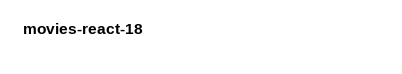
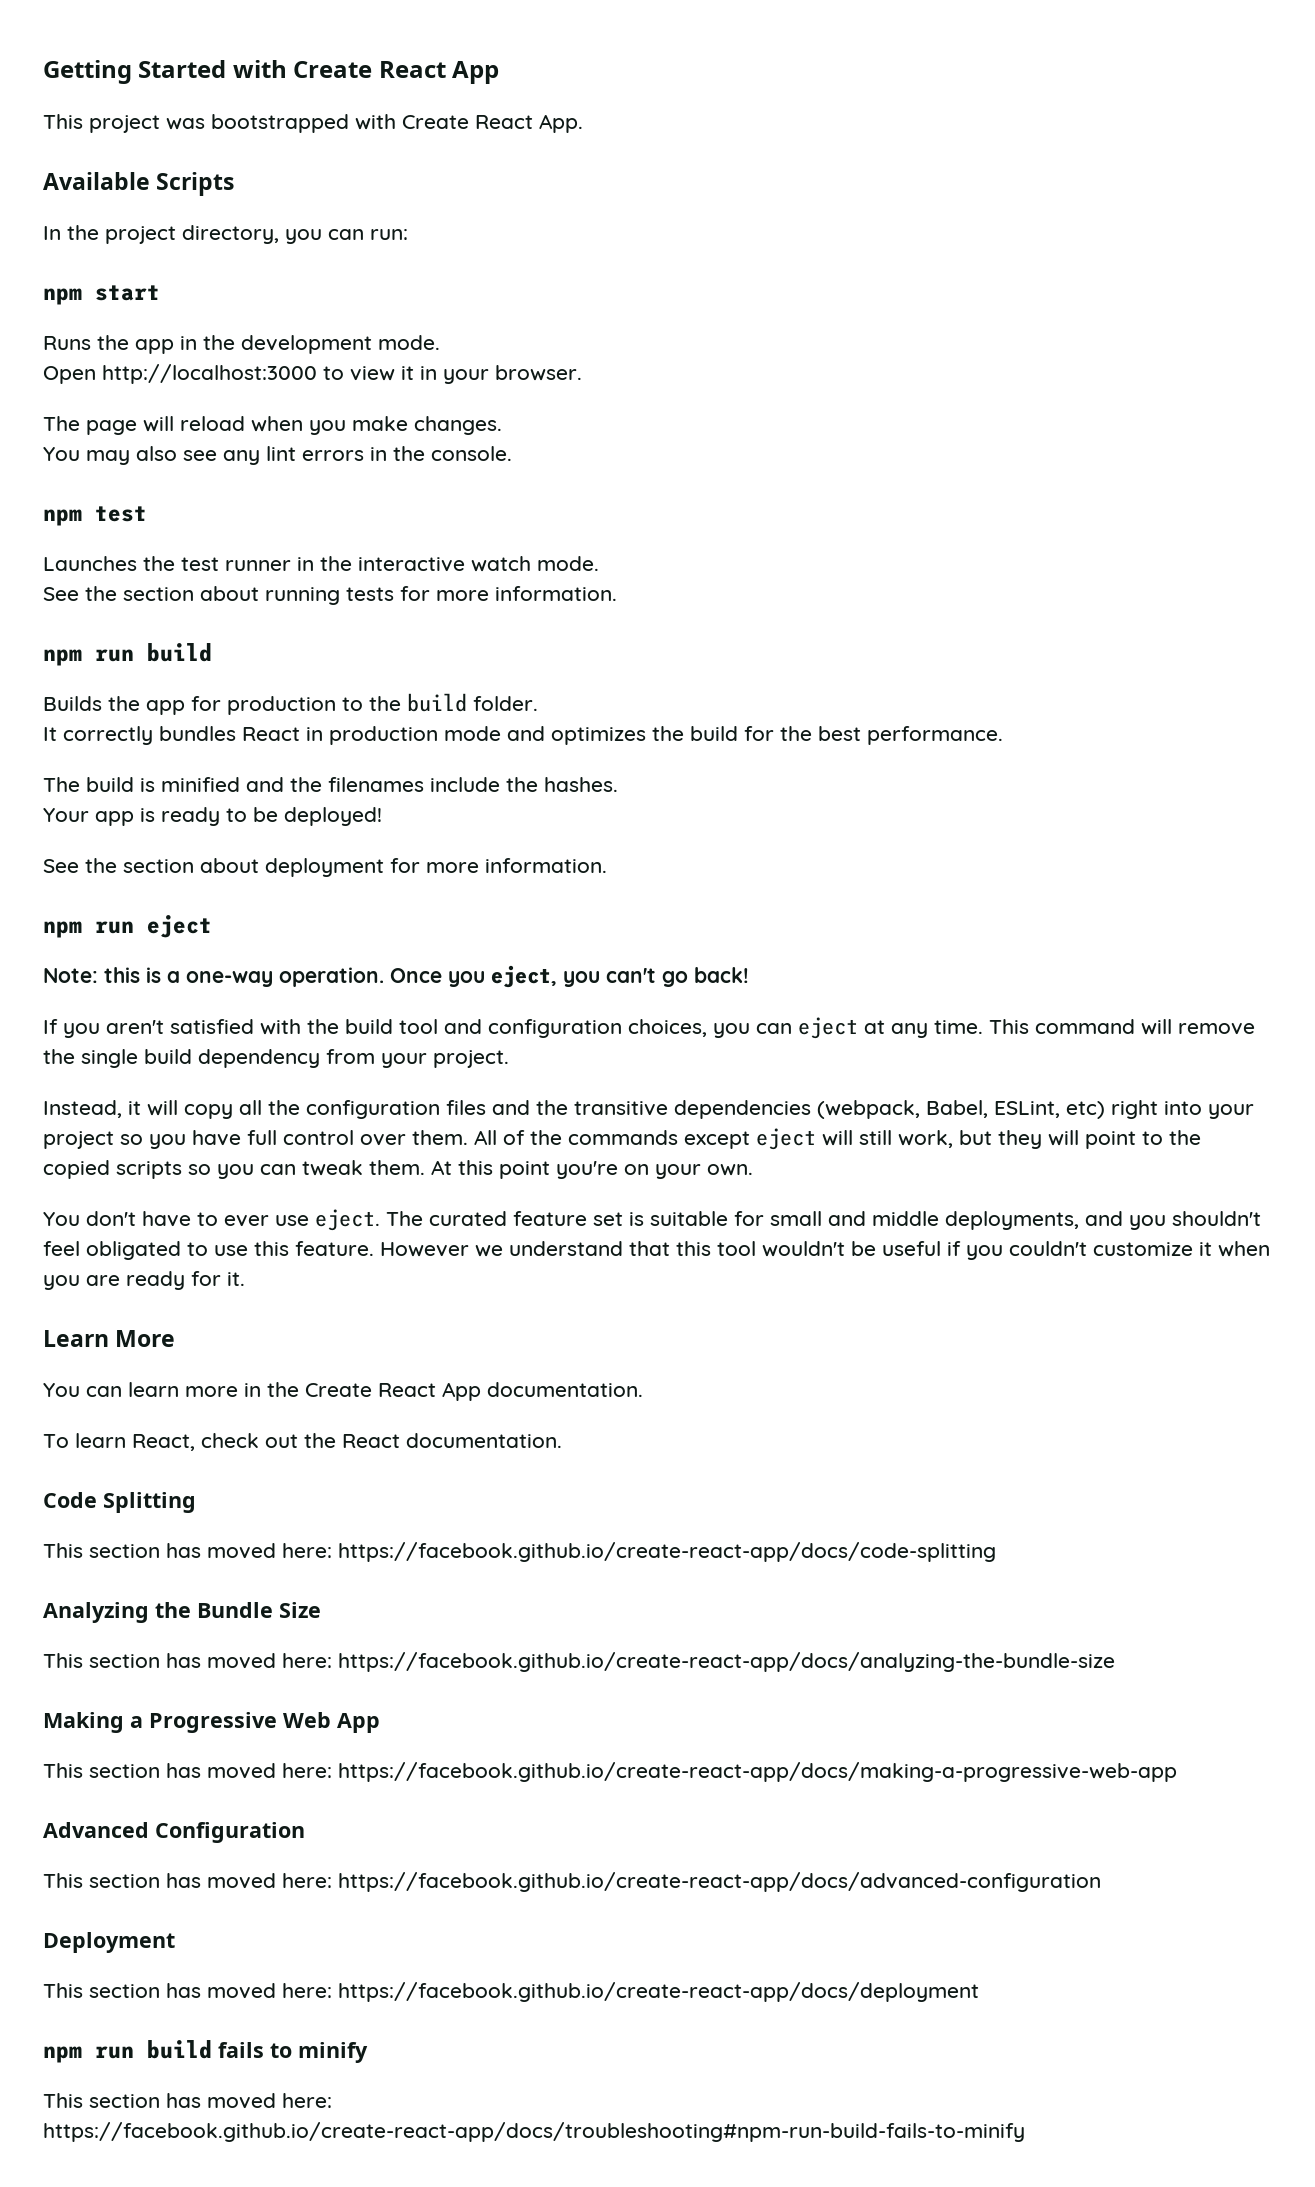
- movies-react-18
+ Getting Started with Create React App
+ This project was bootstrapped with Create React App.
+ Available Scripts
+ In the project directory, you can run:
+ npm start
+ Runs the app in the development mode.
+ Open http://localhost:3000 to view it in your browser.
+ The page will reload when you make changes.
+ You may also see any lint errors in the console.
+ npm test
+ Launches the test runner in the interactive watch mode.
+ See the section about running tests for more information.
+ npm run build
+ Builds the app for production to the build folder.
+ It correctly bundles React in production mode and optimizes the build for the best performance.
+ The build is minified and the filenames include the hashes.
+ Your app is ready to be deployed!
+ See the section about deployment for more information.
+ npm run eject
+ Note: this is a one-way operation. Once you eject, you can't go back!
+ If you aren't satisfied with the build tool and configuration choices, you can eject at any time. This command will remove the single build dependency from your project.
+ Instead, it will copy all the configuration files and the transitive dependencies (webpack, Babel, ESLint, etc) right into your project so you have full control over them. All of the commands except eject will still work, but they will point to the copied scripts so you can tweak them. At this point you're on your own.
+ You don't have to ever use eject. The curated feature set is suitable for small and middle deployments, and you shouldn't feel obligated to use this feature. However we understand that this tool wouldn't be useful if you couldn't customize it when you are ready for it.
+ Learn More
+ You can learn more in the Create React App documentation.
+ To learn React, check out the React documentation.
+ Code Splitting
+ This section has moved here: https://facebook.github.io/create-react-app/docs/code-splitting
+ Analyzing the Bundle Size
+ This section has moved here: https://facebook.github.io/create-react-app/docs/analyzing-the-bundle-size
+ Making a Progressive Web App
+ This section has moved here: https://facebook.github.io/create-react-app/docs/making-a-progressive-web-app
+ Advanced Configuration
+ This section has moved here: https://facebook.github.io/create-react-app/docs/advanced-configuration
+ Deployment
+ This section has moved here: https://facebook.github.io/create-react-app/docs/deployment
+ npm run build fails to minify
+ This section has moved here: https://facebook.github.io/create-react-app/docs/troubleshooting#npm-run-build-fails-to-minify

